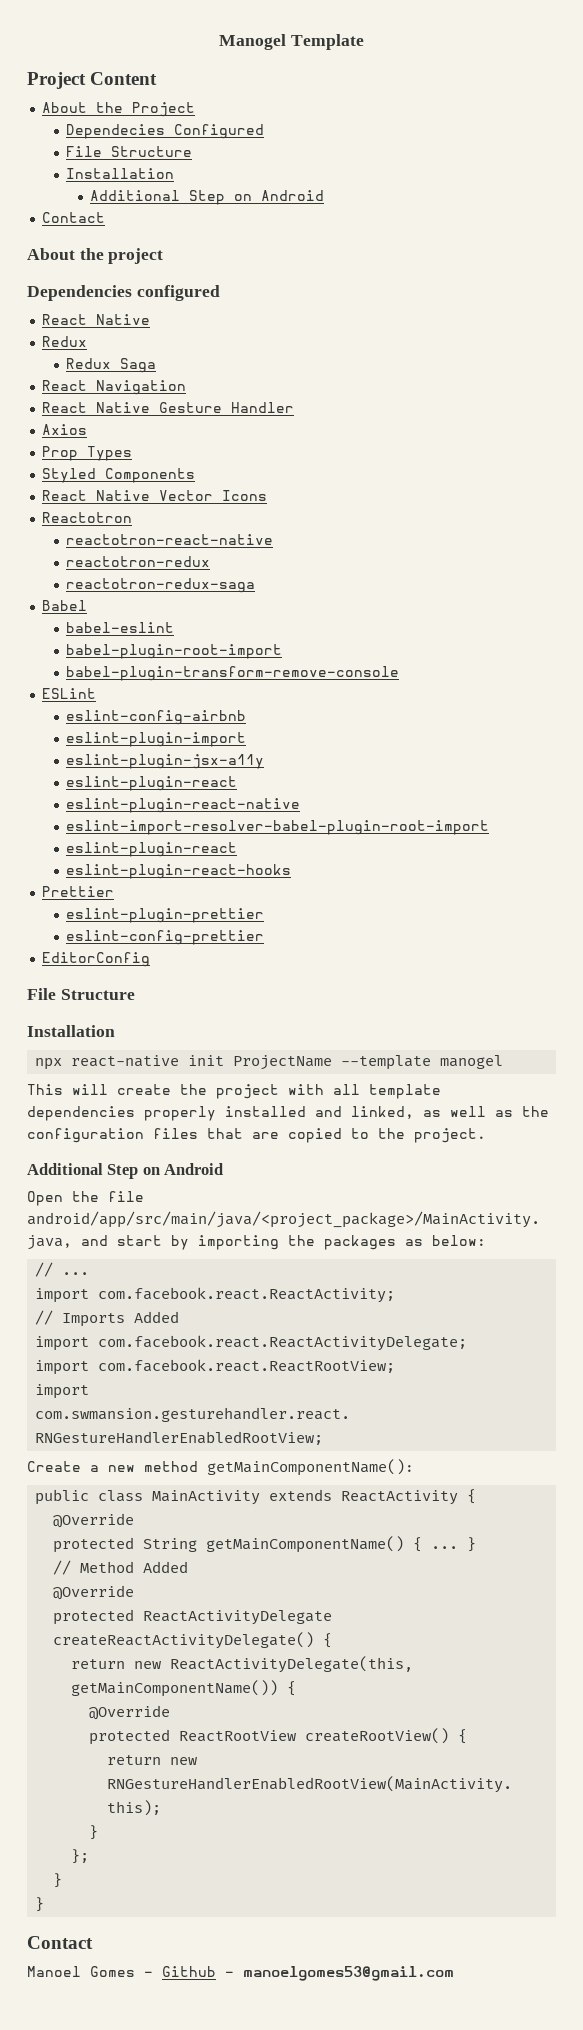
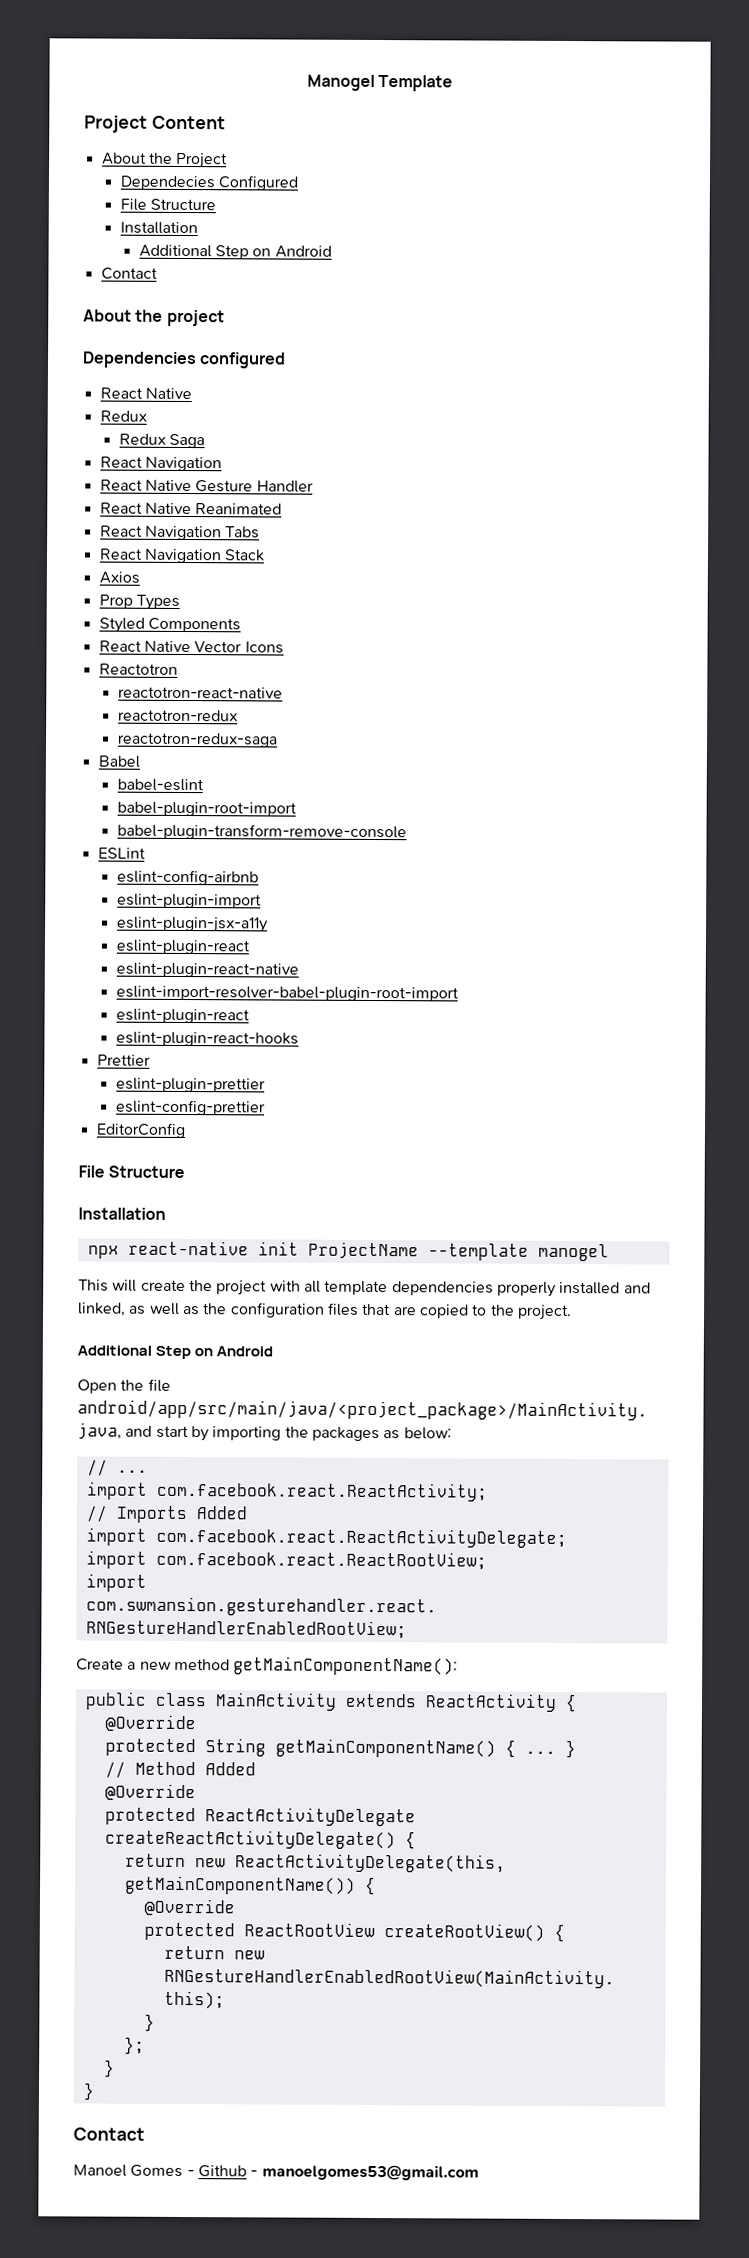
+ React Native Reanimated
+ React Navigation Tabs
+ React Navigation Stack

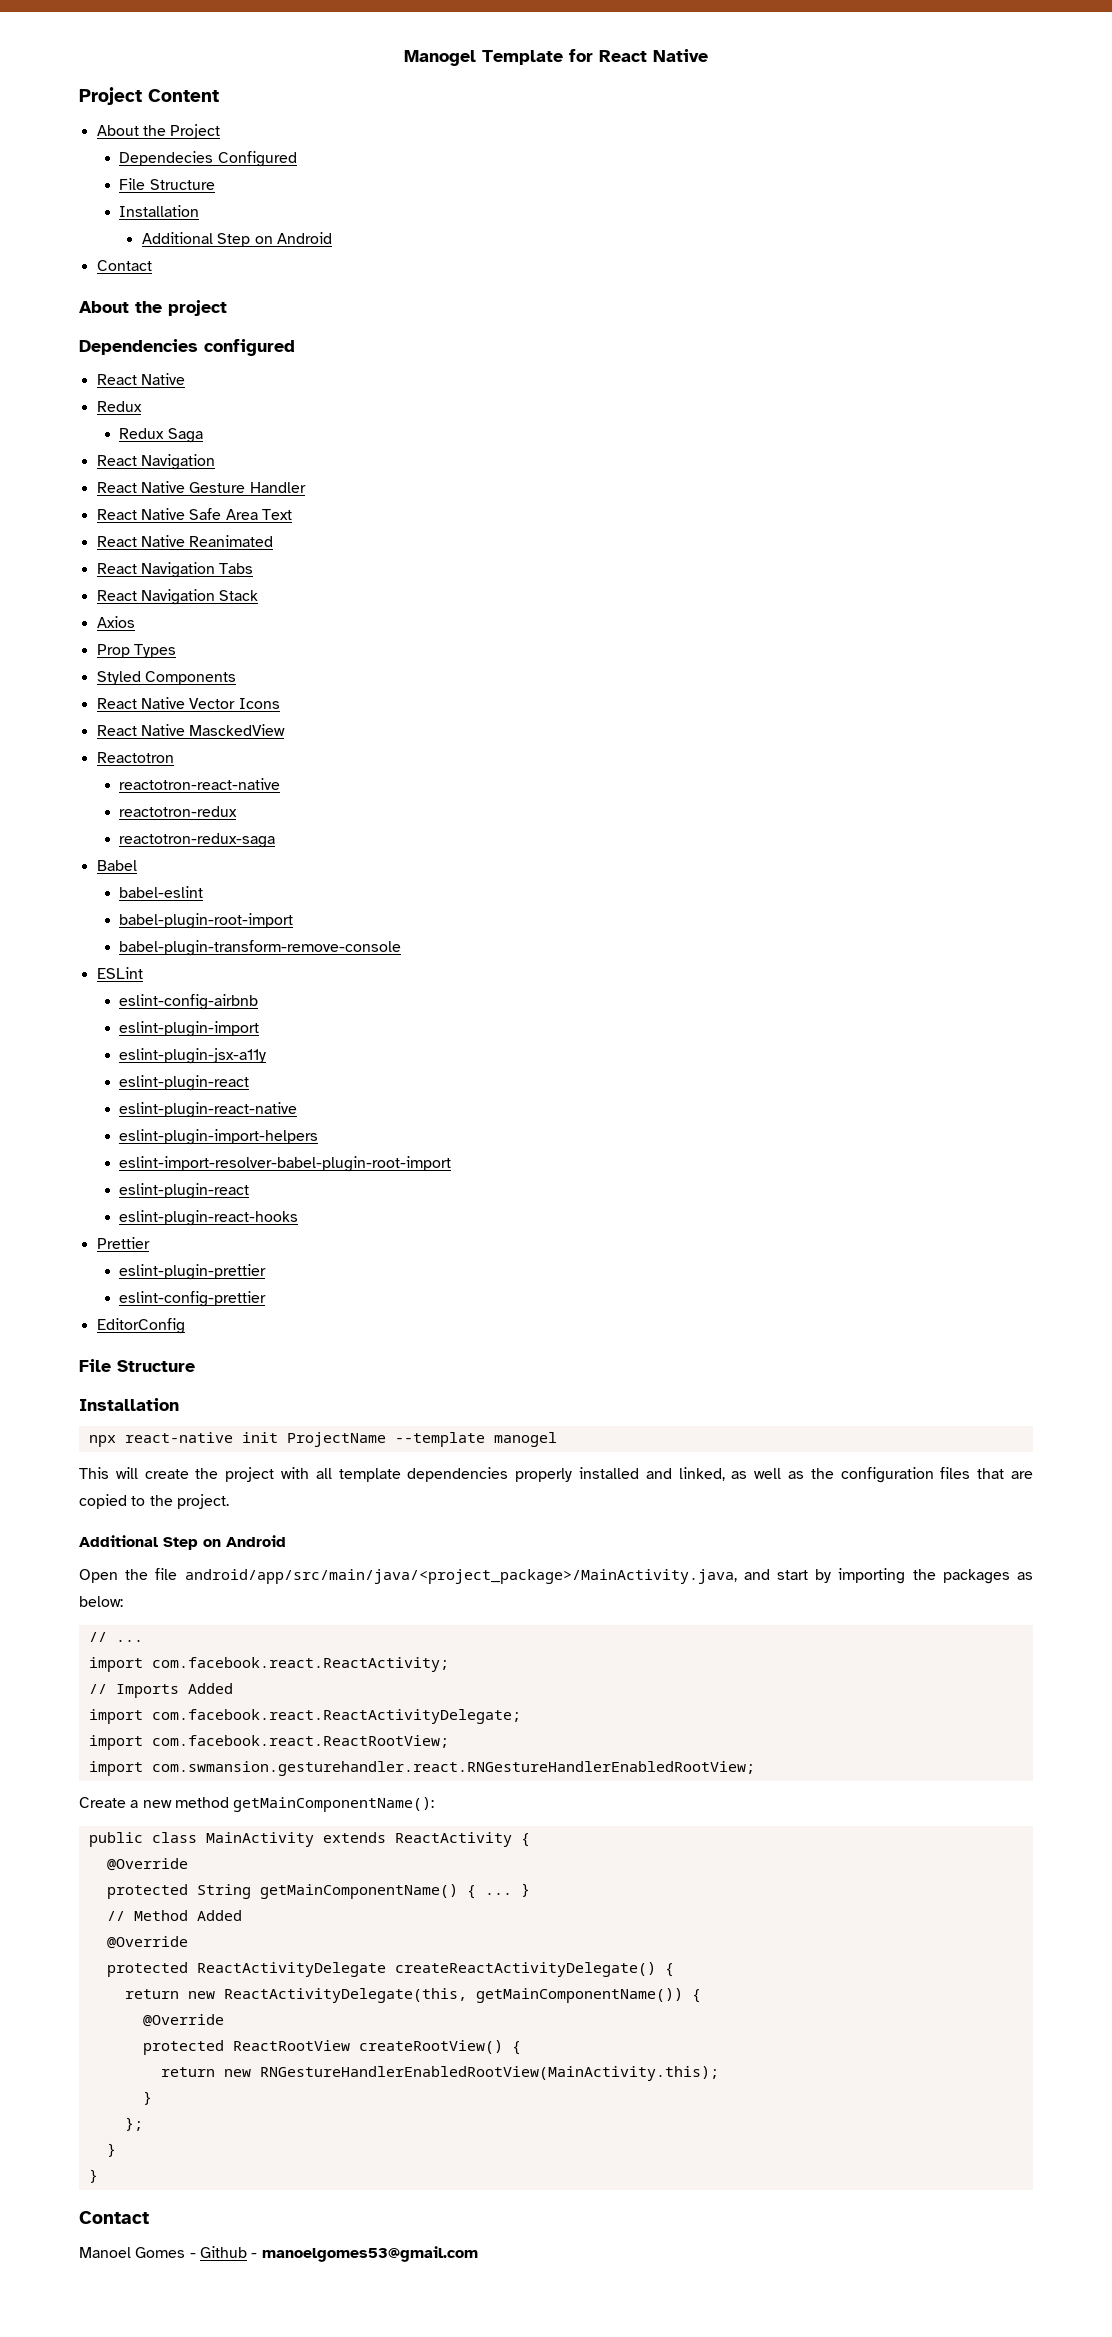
- Manogel Template
+ Manogel Template for React Native
+ React Native Safe Area Text
+ React Native MasckedView
+ eslint-plugin-import-helpers

